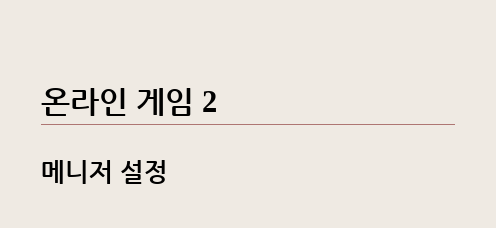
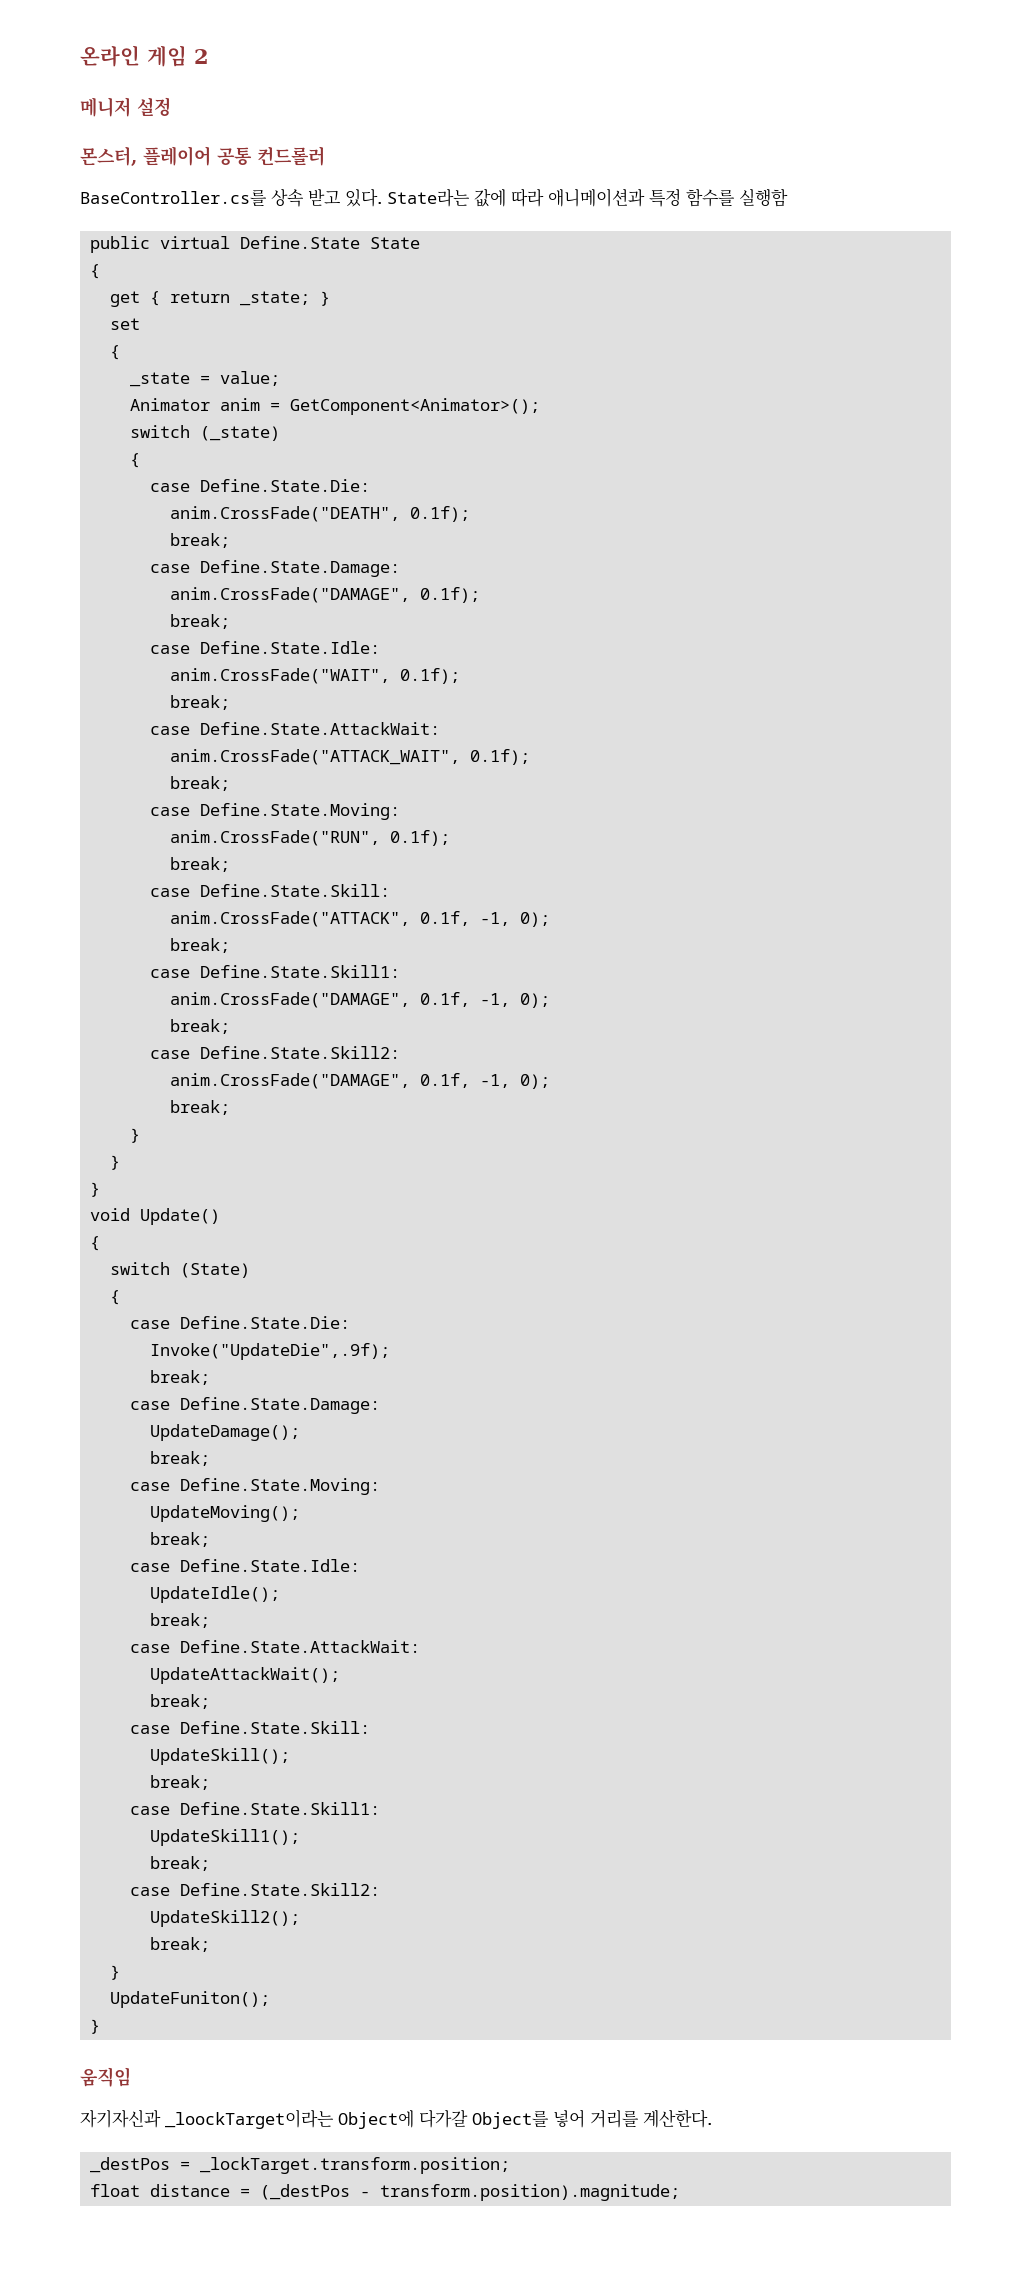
+ 몬스터, 플레이어 공통 컨드롤러
+ BaseController.cs를 상속 받고 있다. State라는 값에 따라 애니메이션과 특정 함수를 실행함
+ public virtual Define.State State
+ {
+ get { return _state; }
+ set
+ {
+ _state = value;
+ Animator anim = GetComponent<Animator>();
+ switch (_state)
+ {
+ case Define.State.Die:
+ anim.CrossFade("DEATH", 0.1f);
+ break;
+ case Define.State.Damage:
+ anim.CrossFade("DAMAGE", 0.1f);
+ break;
+ case Define.State.Idle:
+ anim.CrossFade("WAIT", 0.1f);
+ break;
+ case Define.State.AttackWait:
+ anim.CrossFade("ATTACK_WAIT", 0.1f);
+ break;
+ case Define.State.Moving:
+ anim.CrossFade("RUN", 0.1f);
+ break;
+ case Define.State.Skill:
+ anim.CrossFade("ATTACK", 0.1f, -1, 0);
+ break;
+ case Define.State.Skill1:
+ anim.CrossFade("DAMAGE", 0.1f, -1, 0);
+ break;
+ case Define.State.Skill2:
+ anim.CrossFade("DAMAGE", 0.1f, -1, 0);
+ break;
+ }
+ }
+ }
+ void Update()
+ {
+ switch (State)
+ {
+ case Define.State.Die:
+ Invoke("UpdateDie",.9f);
+ break;
+ case Define.State.Damage:
+ UpdateDamage();
+ break;
+ case Define.State.Moving:
+ UpdateMoving();
+ break;
+ case Define.State.Idle:
+ UpdateIdle();
+ break;
+ case Define.State.AttackWait:
+ UpdateAttackWait();
+ break;
+ case Define.State.Skill:
+ UpdateSkill();
+ break;
+ case Define.State.Skill1:
+ UpdateSkill1();
+ break;
+ case Define.State.Skill2:
+ UpdateSkill2();
+ break;
+ }
+ UpdateFuniton();
+ }
+ 움직임
+ 자기자신과 _loockTarget이라는 Object에 다가갈 Object를 넣어 거리를 계산한다.
+ _destPos = _lockTarget.transform.position;
+ float distance = (_destPos - transform.position).magnitude;

